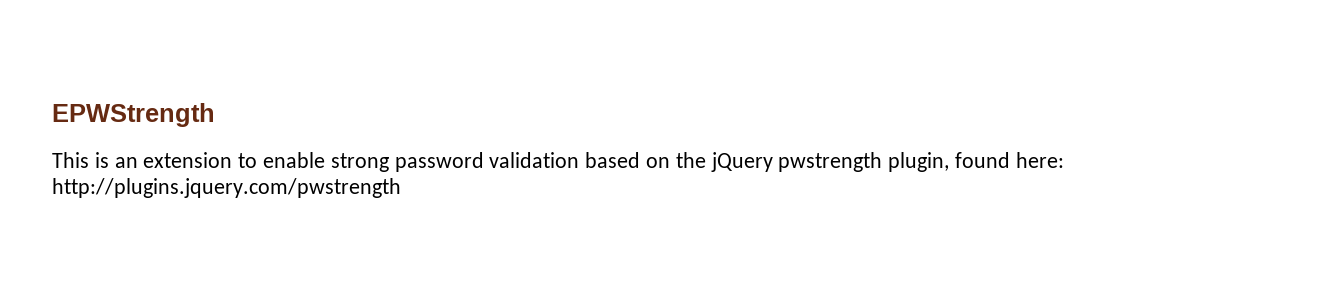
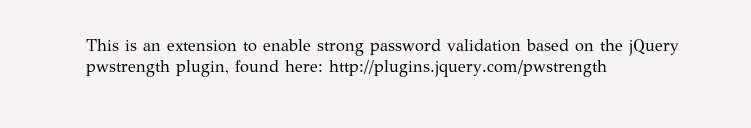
- EPWStrength

